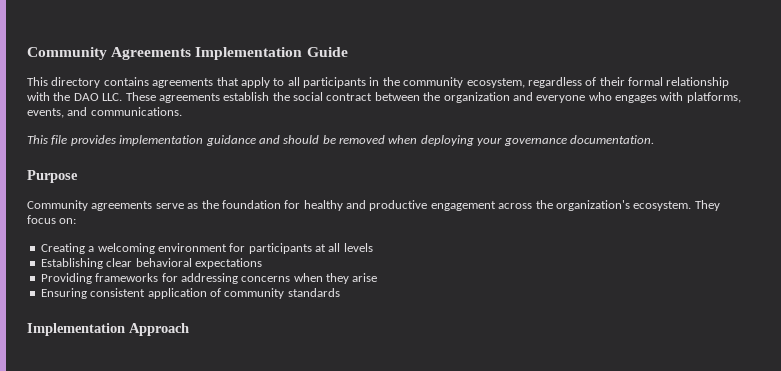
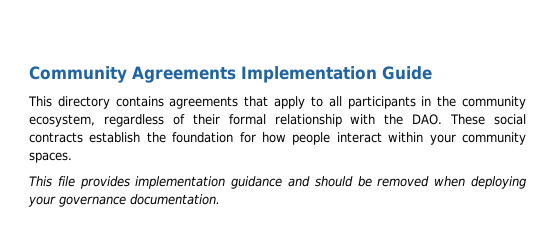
- This directory contains agreements that apply to all participants in the community ecosystem, regardless of their formal relationship with the DAO LLC. These agreements establish the social contract between the organization and everyone who engages with platforms, events, and communications.
+ This directory contains agreements that apply to all participants in the community ecosystem, regardless of their formal relationship with the DAO. These social contracts establish the foundation for how people interact within your community spaces.
- Purpose
- Community agreements serve as the foundation for healthy and productive engagement across the organization's ecosystem. They focus on:
- Creating a welcoming environment for participants at all levels
- Establishing clear behavioral expectations
- Providing frameworks for addressing concerns when they arise
- Ensuring consistent application of community standards
- Implementation Approach

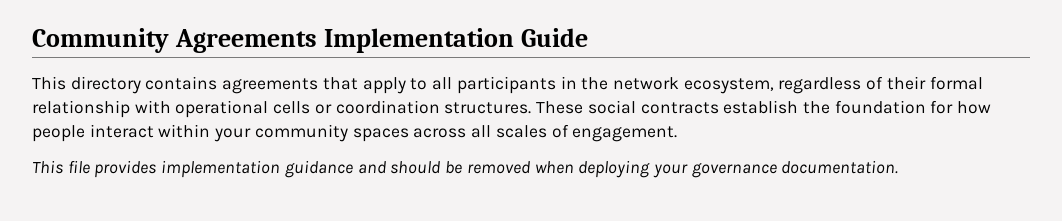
- This directory contains agreements that apply to all participants in the community ecosystem, regardless of their formal relationship with the DAO. These social contracts establish the foundation for how people interact within your community spaces.
+ This directory contains agreements that apply to all participants in the network ecosystem, regardless of their formal relationship with operational cells or coordination structures. These social contracts establish the foundation for how people interact within your community spaces across all scales of engagement.

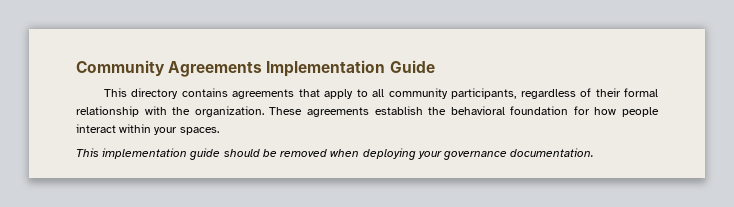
- This directory contains agreements that apply to all participants in the network ecosystem, regardless of their formal relationship with operational cells or coordination structures. These social contracts establish the foundation for how people interact within your community spaces across all scales of engagement.
- This file provides implementation guidance and should be removed when deploying your governance documentation.
+ This directory contains agreements that apply to all community participants, regardless of their formal relationship with the organization. These agreements establish the behavioral foundation for how people interact within your spaces.
+ This implementation guide should be removed when deploying your governance documentation.

